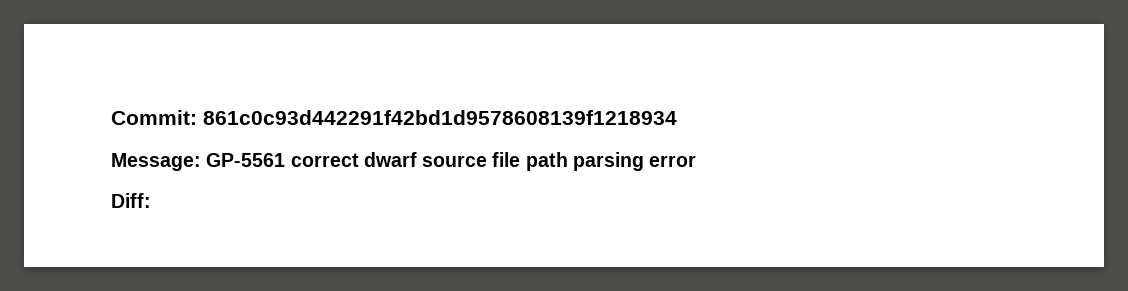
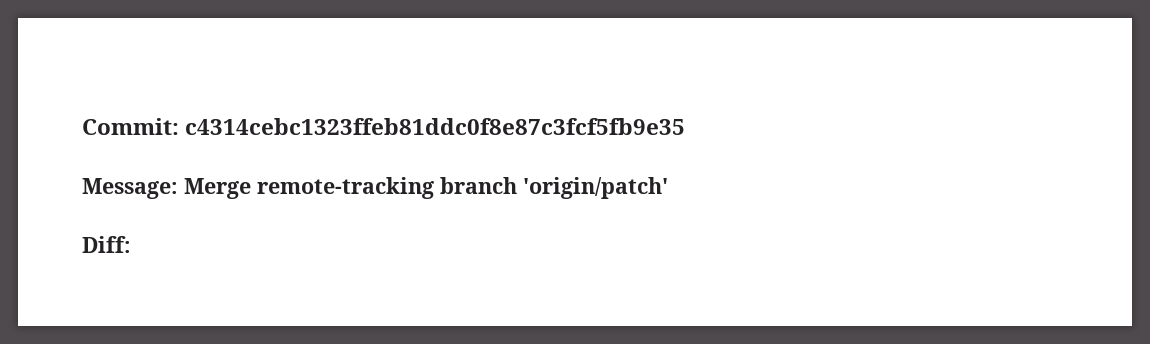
- Commit: 861c0c93d442291f42bd1d9578608139f1218934
+ Commit: c4314cebc1323ffeb81ddc0f8e87c3fcf5fb9e35
- Message: GP-5561 correct dwarf source file path parsing error
+ Message: Merge remote-tracking branch 'origin/patch'

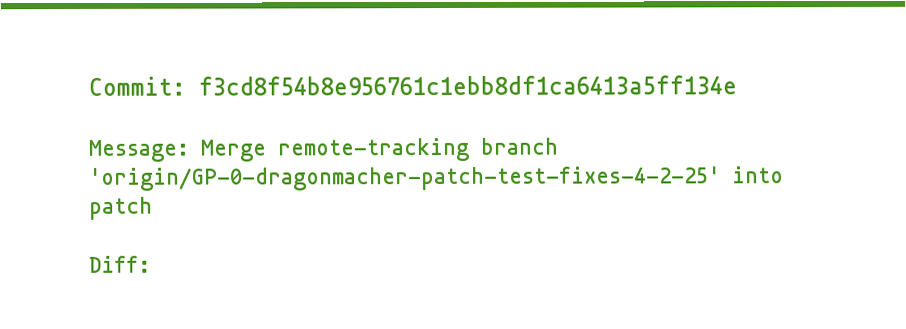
- Commit: c4314cebc1323ffeb81ddc0f8e87c3fcf5fb9e35
+ Commit: f3cd8f54b8e956761c1ebb8df1ca6413a5ff134e
- Message: Merge remote-tracking branch 'origin/patch'
+ Message: Merge remote-tracking branch 'origin/GP-0-dragonmacher-patch-test-fixes-4-2-25' into patch

